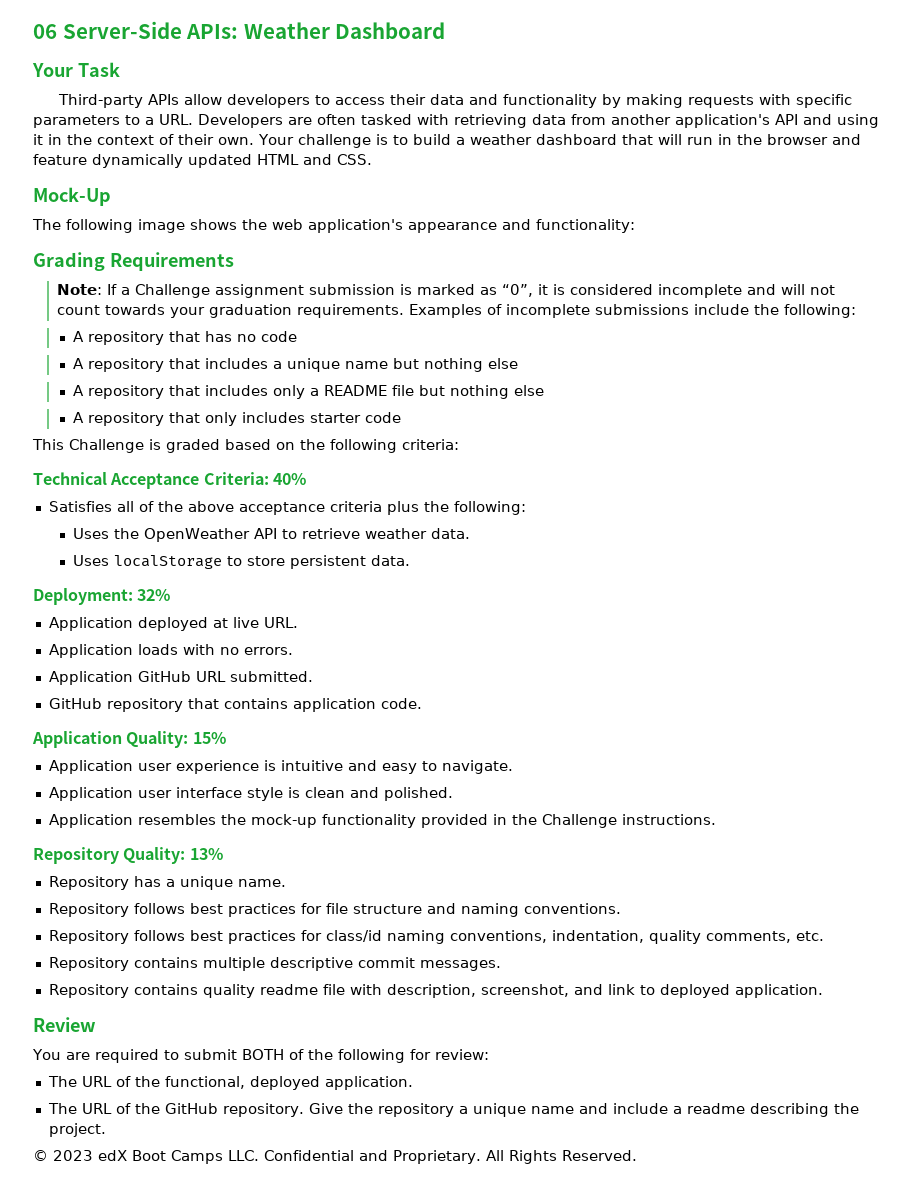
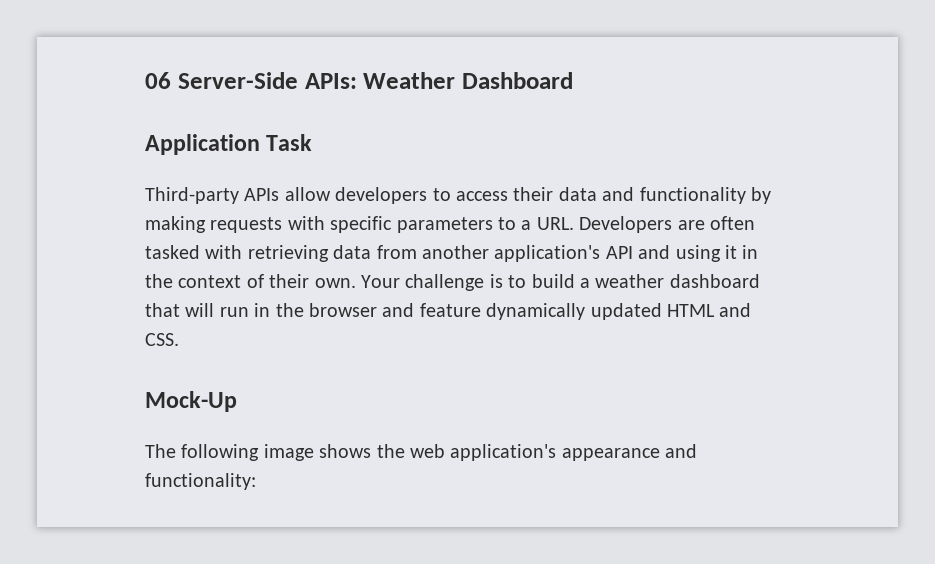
- Your Task
+ Application Task
- Grading Requirements
- Note: If a Challenge assignment submission is marked as “0”, it is considered incomplete and will not count towards your graduation requirements. Examples of incomplete submissions include the following:
- A repository that has no code
- A repository that includes a unique name but nothing else
- A repository that includes only a README file but nothing else
- A repository that only includes starter code
- This Challenge is graded based on the following criteria:
- Technical Acceptance Criteria: 40%
- Satisfies all of the above acceptance criteria plus the following:
- Uses the OpenWeather API to retrieve weather data.
- Uses localStorage to store persistent data.
- Deployment: 32%
- Application deployed at live URL.
- Application loads with no errors.
- Application GitHub URL submitted.
- GitHub repository that contains application code.
- Application Quality: 15%
- Application user experience is intuitive and easy to navigate.
- Application user interface style is clean and polished.
- Application resembles the mock-up functionality provided in the Challenge instructions.
- Repository Quality: 13%
- Repository has a unique name.
- Repository follows best practices for file structure and naming conventions.
- Repository follows best practices for class/id naming conventions, indentation, quality comments, etc.
- Repository contains multiple descriptive commit messages.
- Repository contains quality readme file with description, screenshot, and link to deployed application.
- Review
- You are required to submit BOTH of the following for review:
- The URL of the functional, deployed application.
- The URL of the GitHub repository. Give the repository a unique name and include a readme describing the project.
- © 2023 edX Boot Camps LLC. Confidential and Proprietary. All Rights Reserved.

